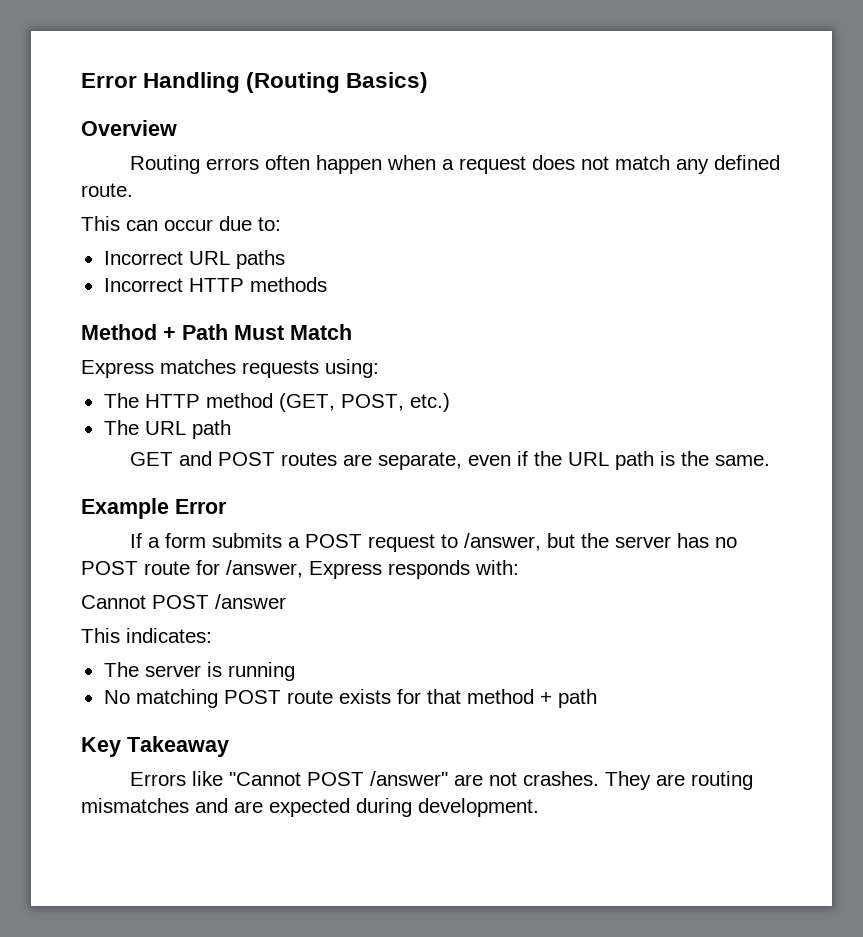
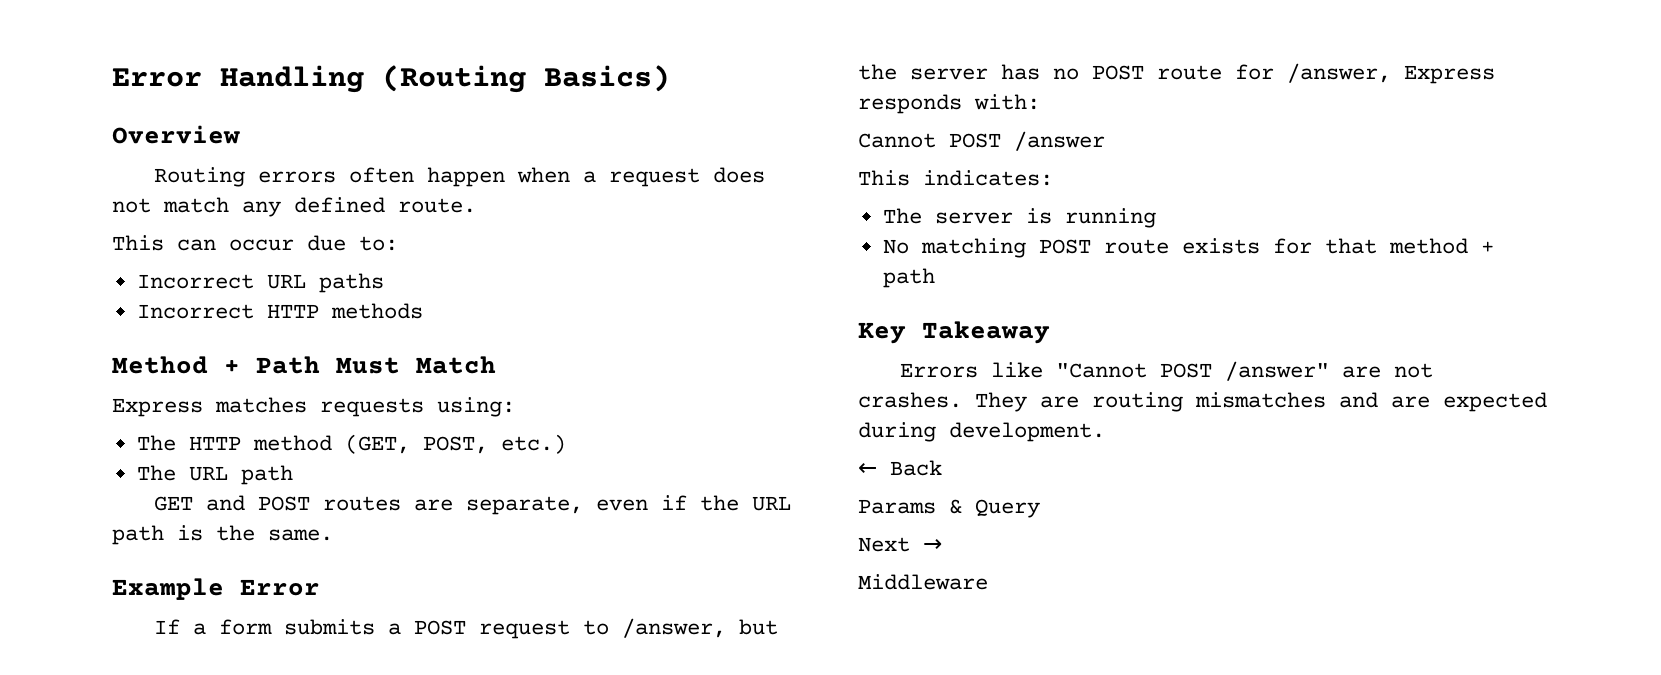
+ ← Back
+ Params & Query
+ Next →
+ Middleware

